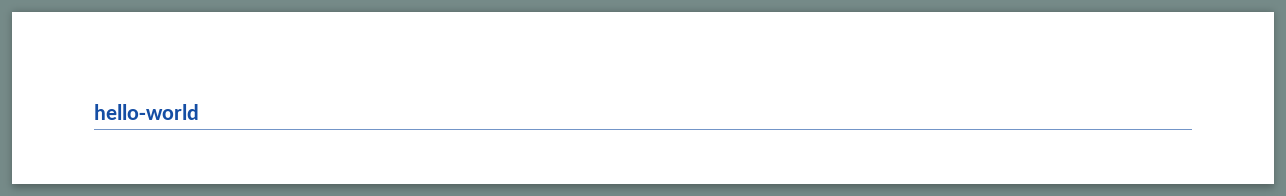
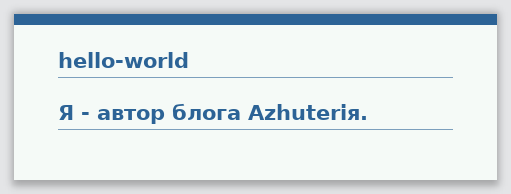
+ Я - автор блога Azhuteriя.

